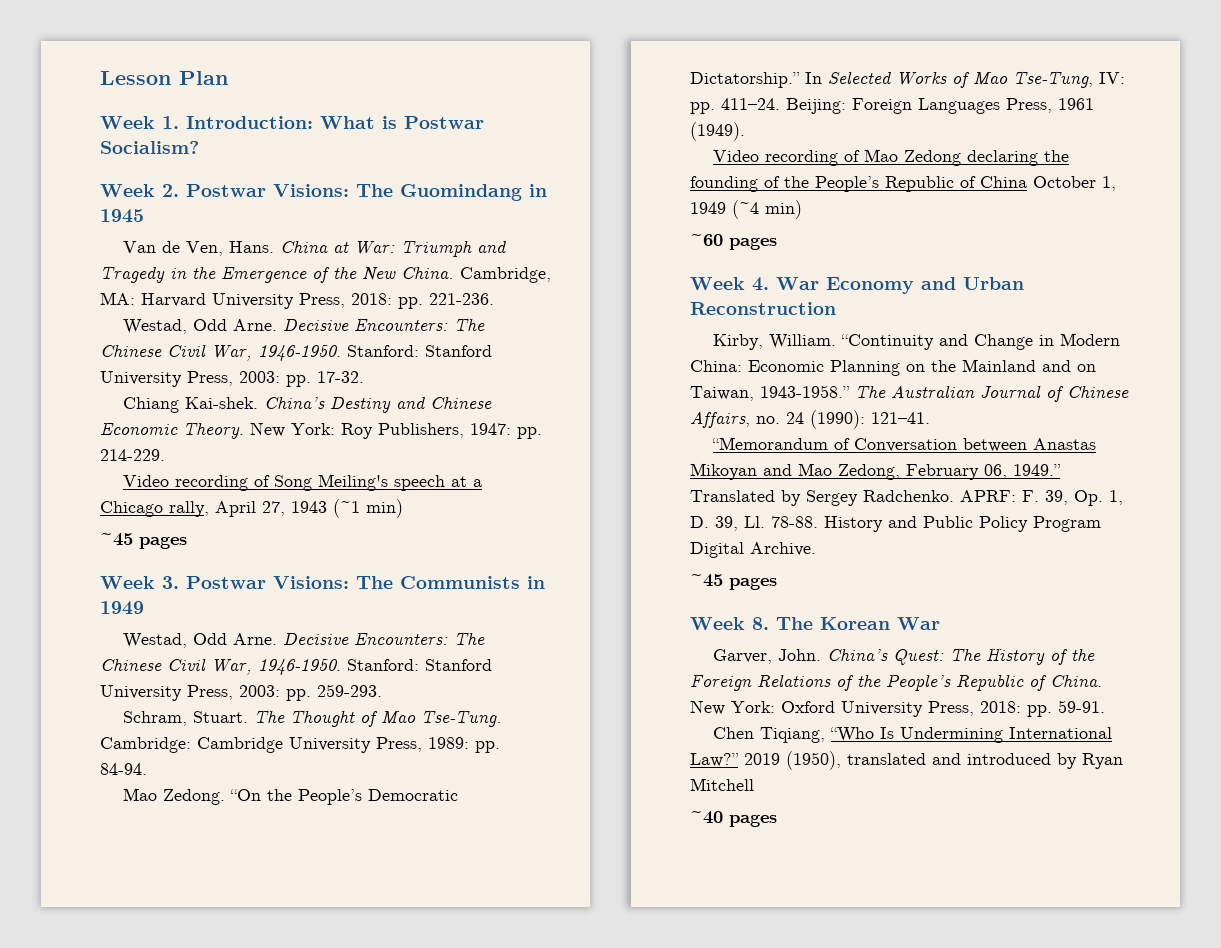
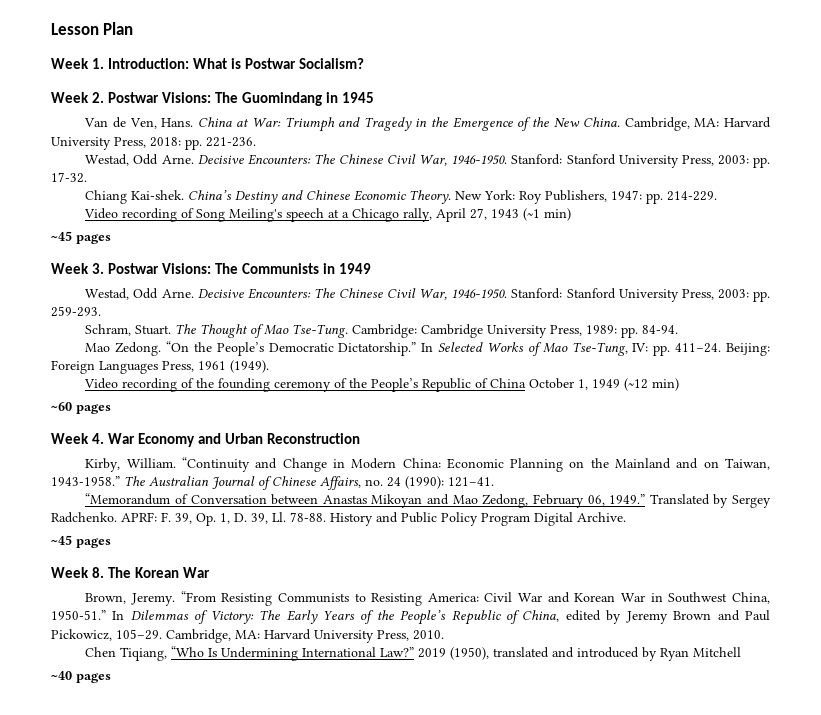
- Video recording of Mao Zedong declaring the founding of the People’s Republic of China October 1, 1949 (~4 min)
+ Video recording of the founding ceremony of the People’s Republic of China October 1, 1949 (~12 min)
- Garver, John. China’s Quest: The History of the Foreign Relations of the People’s Republic of China. New York: Oxford University Press, 2018: pp. 59-91.
+ Brown, Jeremy. “From Resisting Communists to Resisting America: Civil War and Korean War in Southwest China, 1950-51.” In Dilemmas of Victory: The Early Years of the People’s Republic of China, edited by Jeremy Brown and Paul Pickowicz, 105–29. Cambridge, MA: Harvard University Press, 2010.

